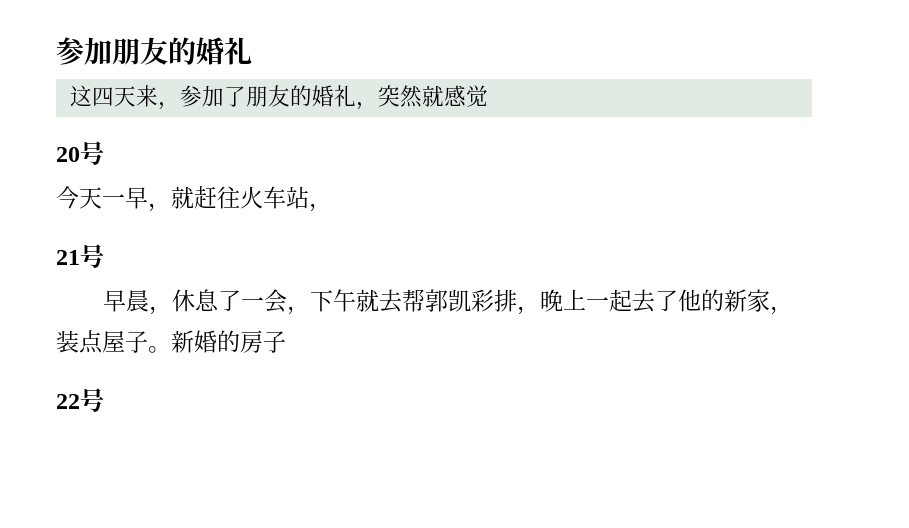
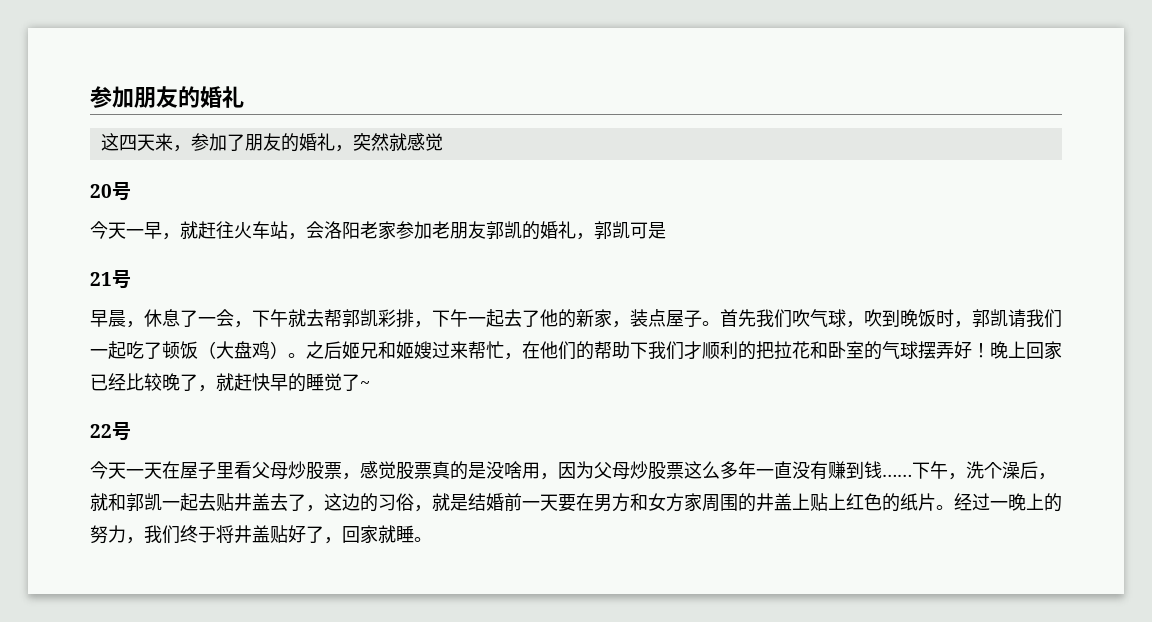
- 今天一早，就赶往火车站，
+ 今天一早，就赶往火车站，会洛阳老家参加老朋友郭凯的婚礼，郭凯可是
- 早晨，休息了一会，下午就去帮郭凯彩排，晚上一起去了他的新家，装点屋子。
+ 早晨，休息了一会，下午就去帮郭凯彩排，下午一起去了他的新家，装点屋子。
- 新婚的房子
+ 首先我们吹气球，吹到晚饭时，郭凯请我们一起吃了顿饭（大盘鸡）。之后姬兄和姬嫂过来帮忙，在他们的帮助下我们才顺利的把拉花和卧室的气球摆弄好！晚上回家已经比较晚了，就赶快早的睡觉了~
  22号
+ 今天一天在屋子里看父母炒股票，感觉股票真的是没啥用，因为父母炒股票这么多年一直没有赚到钱……下午，洗个澡后，就和郭凯一起去贴井盖去了，这边的习俗，就是结婚前一天要在男方和女方家周围的井盖上贴上红色的纸片。经过一晚上的努力，我们终于将井盖贴好了，回家就睡。

